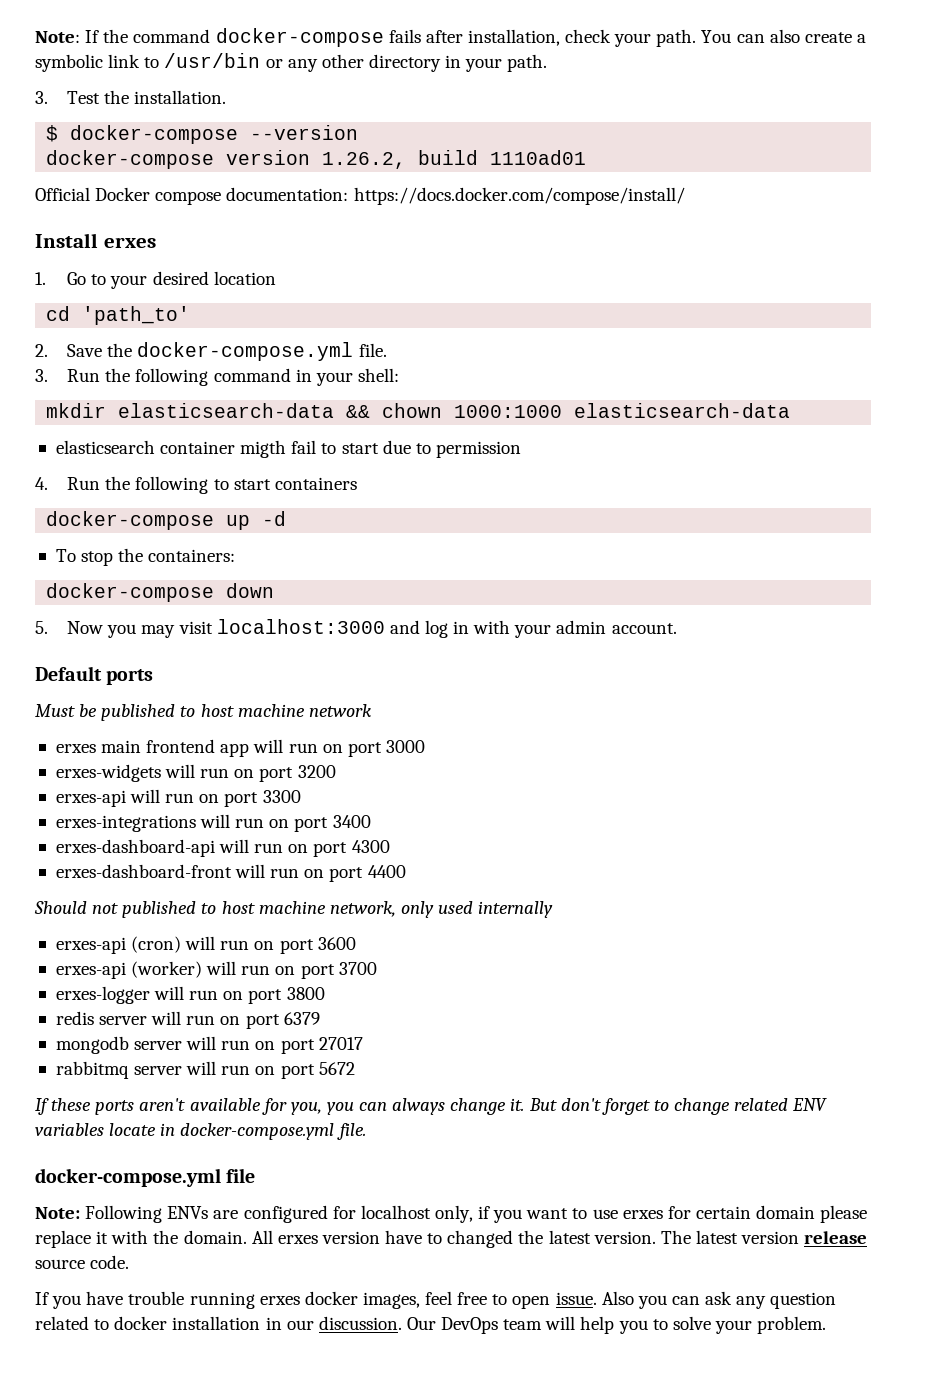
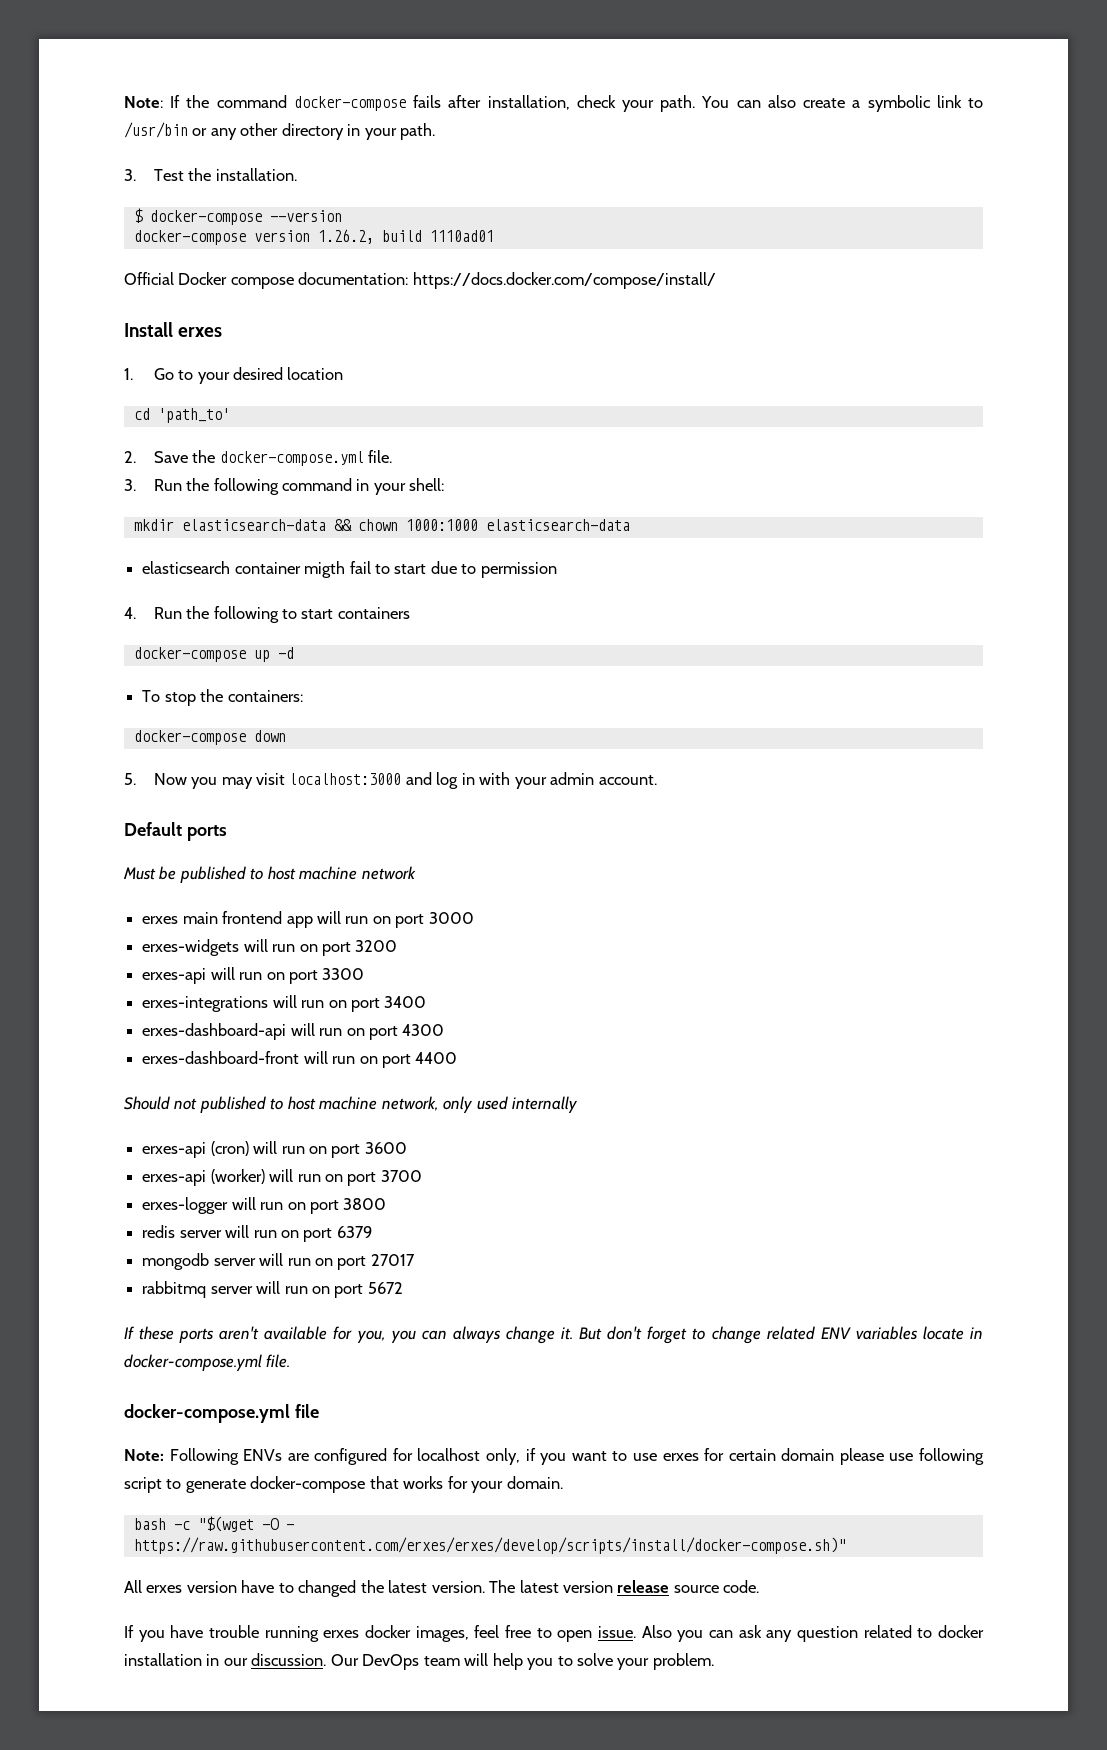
- Note: Following ENVs are configured for localhost only, if you want to use erxes for certain domain please replace it with the domain. All erxes version have to changed the latest version.
+ Note: Following ENVs are configured for localhost only, if you want to use erxes for certain domain please use following script to generate docker-compose that works for your domain.
+ bash -c "$(wget -O - https://raw.githubusercontent.com/erxes/erxes/develop/scripts/install/docker-compose.sh)"
+ All erxes version have to changed the latest version.

